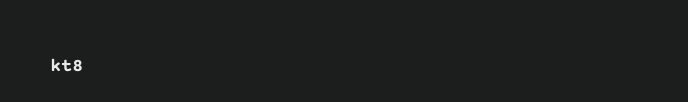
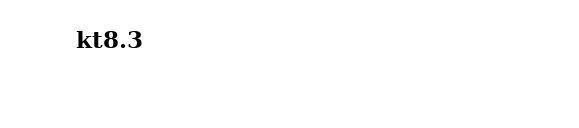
- kt8
+ kt8.3

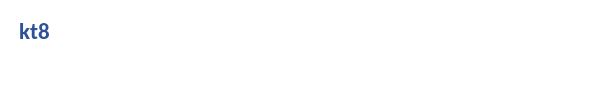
- kt8.3
+ kt8

